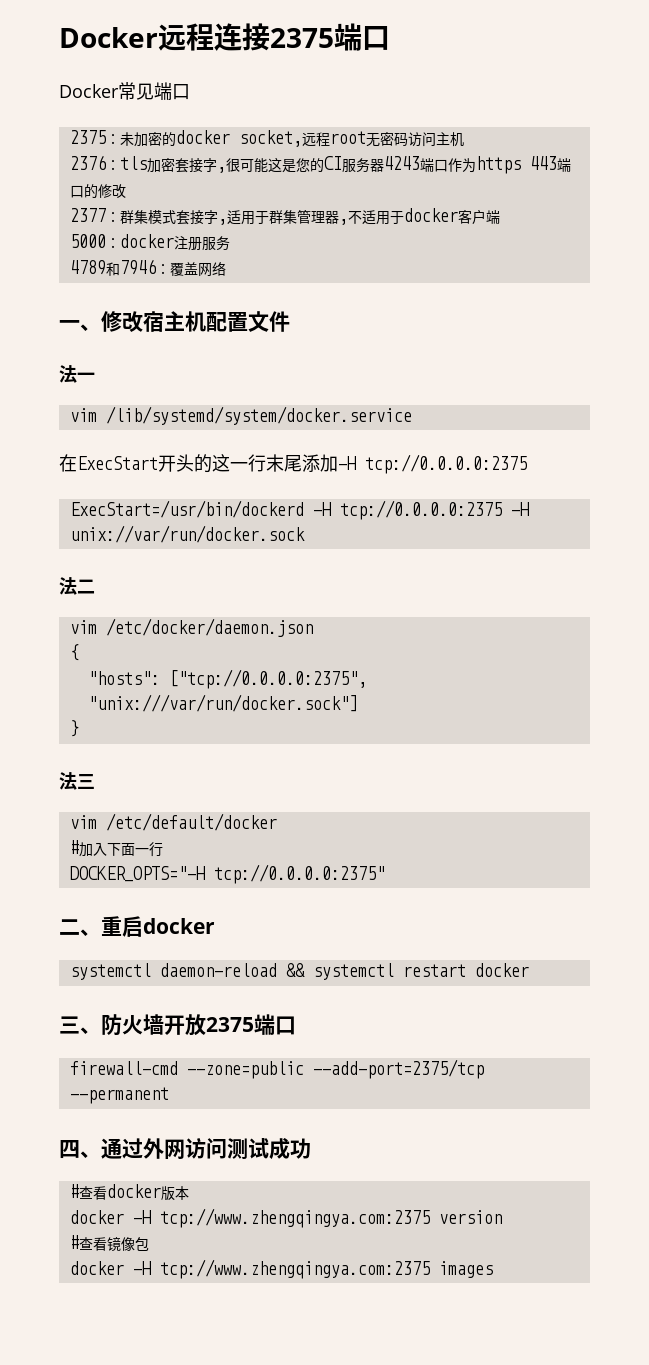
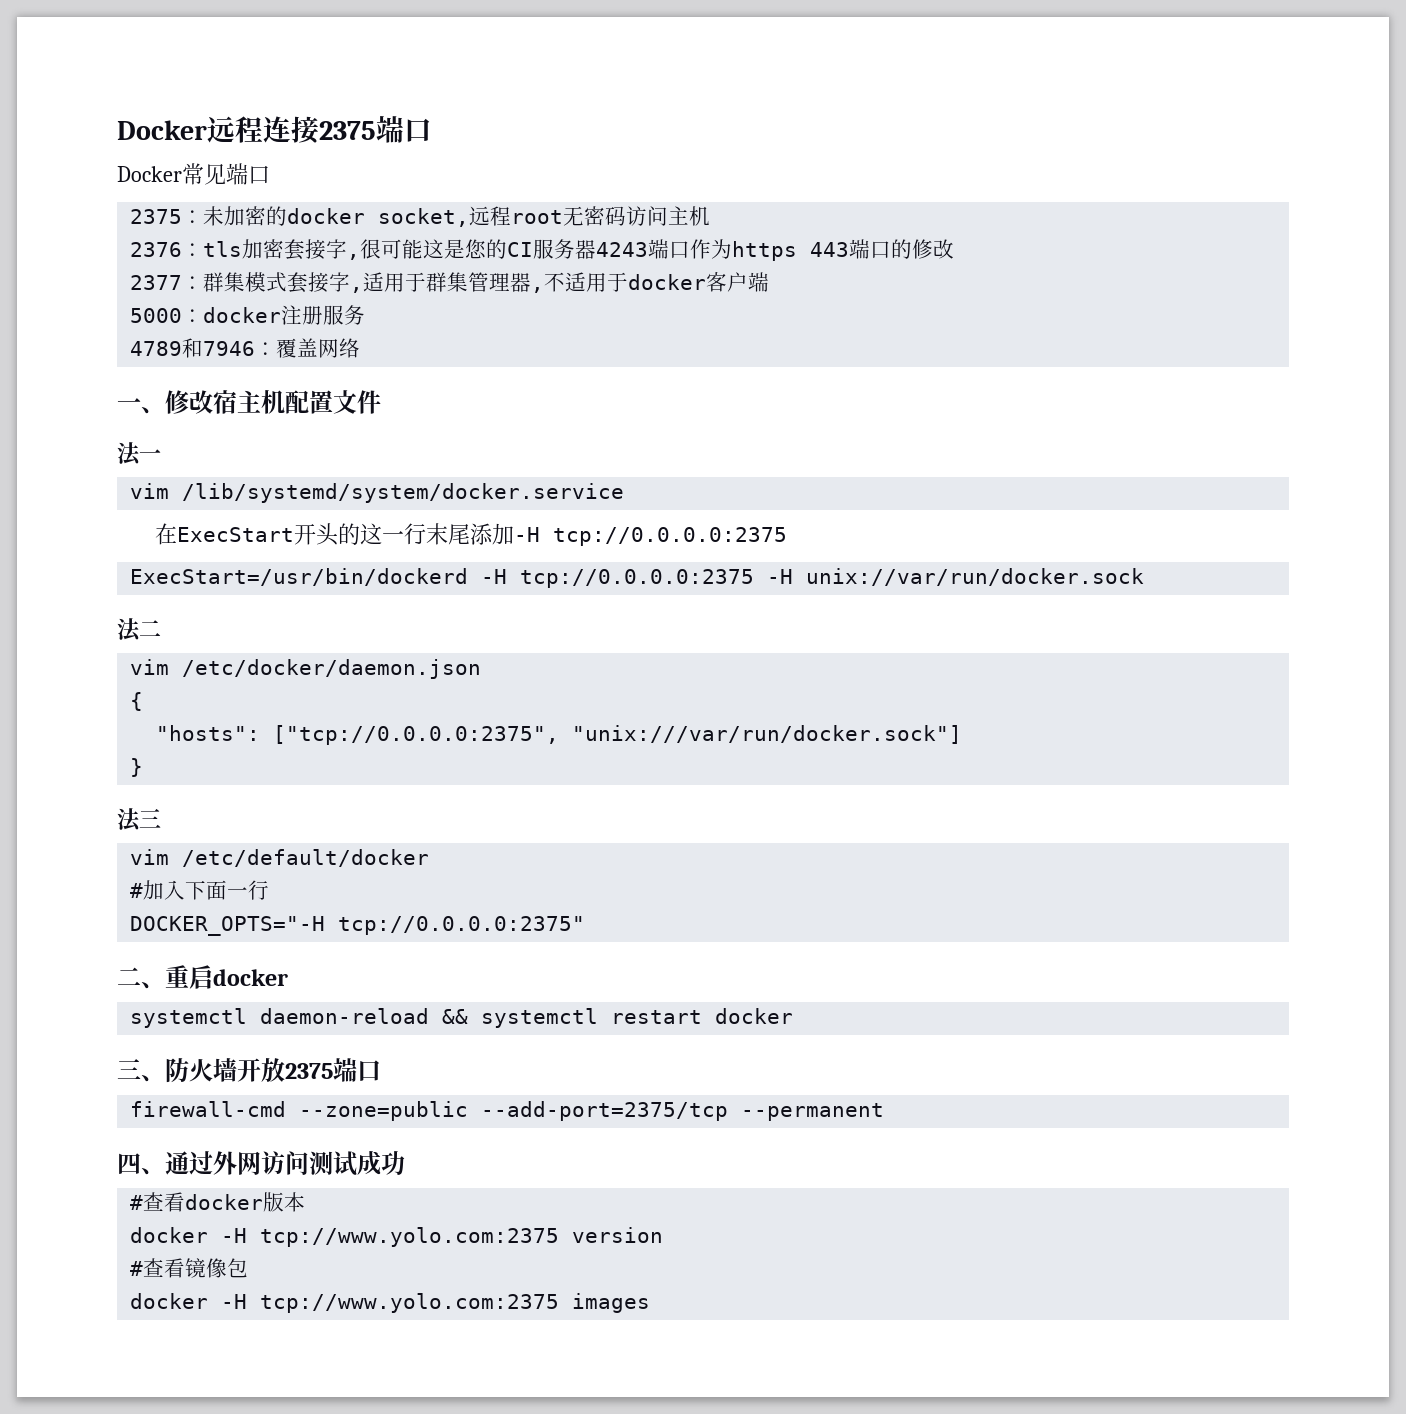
- docker -H tcp://www.zhengqingya.com:2375 version
+ docker -H tcp://www.yolo.com:2375 version
- docker -H tcp://www.zhengqingya.com:2375 images
+ docker -H tcp://www.yolo.com:2375 images

